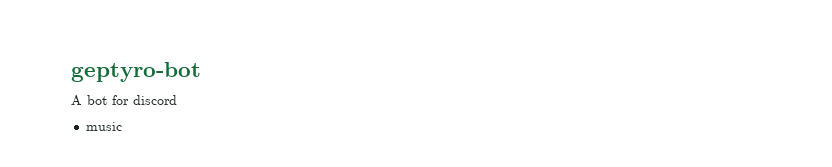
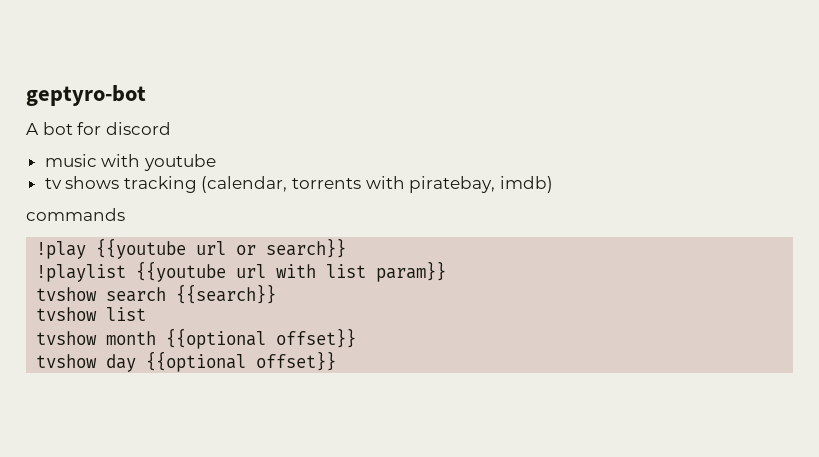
- music
+ music with youtube
+ tv shows tracking (calendar, torrents with piratebay, imdb)
+ commands
+ !play {{youtube url or search}}
+ !playlist {{youtube url with list param}}
+ tvshow search {{search}}
+ tvshow list
+ tvshow month {{optional offset}}
+ tvshow day {{optional offset}}

